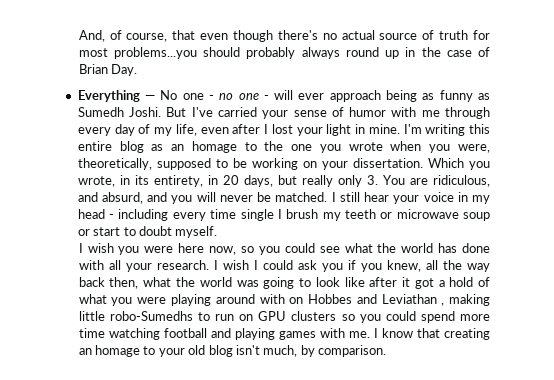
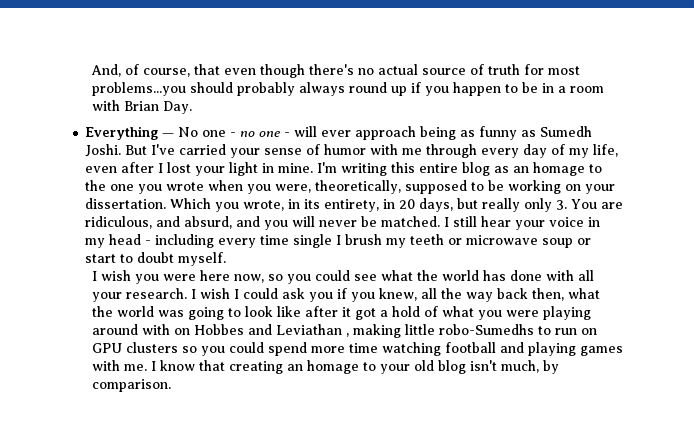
- And, of course, that even though there's no actual source of truth for most problems...you should probably always round up in the case of Brian Day.
+ And, of course, that even though there's no actual source of truth for most problems...you should probably always round up if you happen to be in a room with Brian Day.

